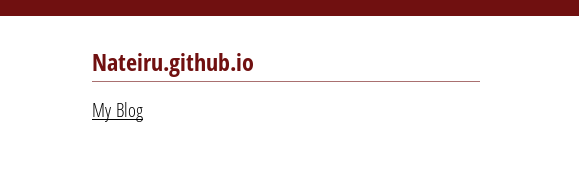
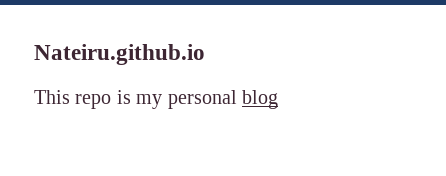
- My Blog
+ This repo is my personal blog

